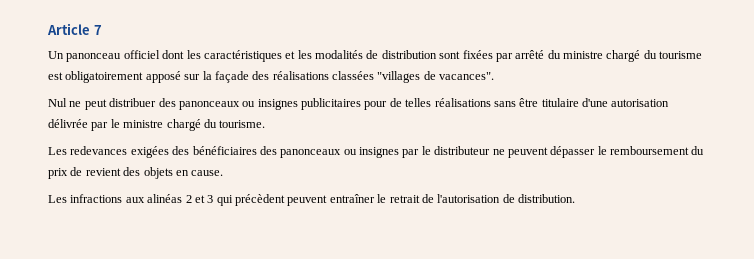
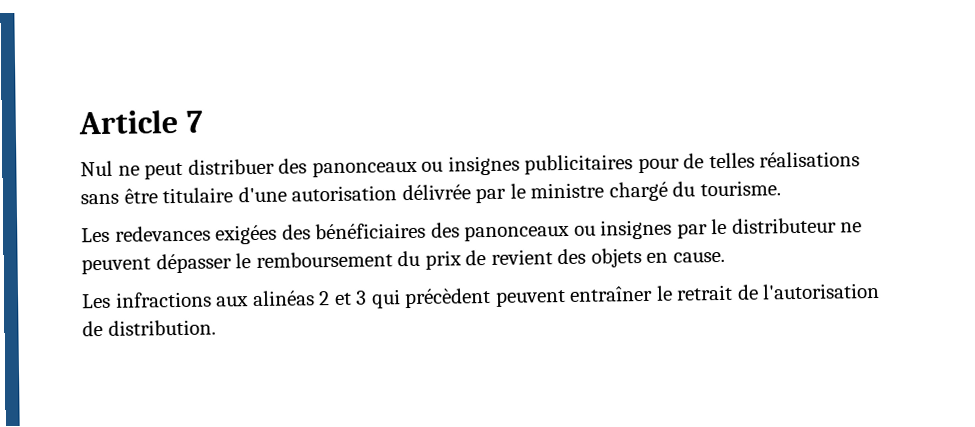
- Un panonceau officiel dont les caractéristiques et les modalités de distribution sont fixées par arrêté du ministre chargé du tourisme est obligatoirement apposé sur la façade des réalisations classées "villages de vacances".

